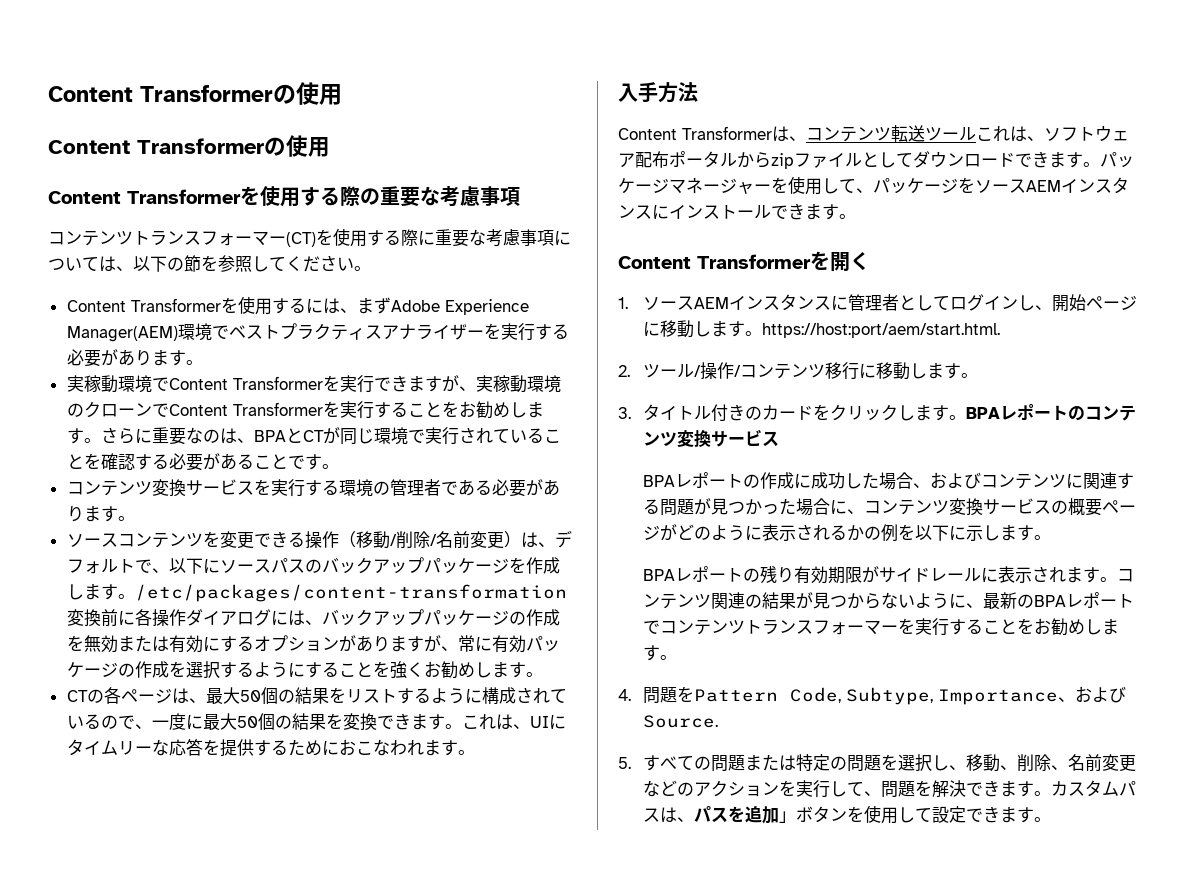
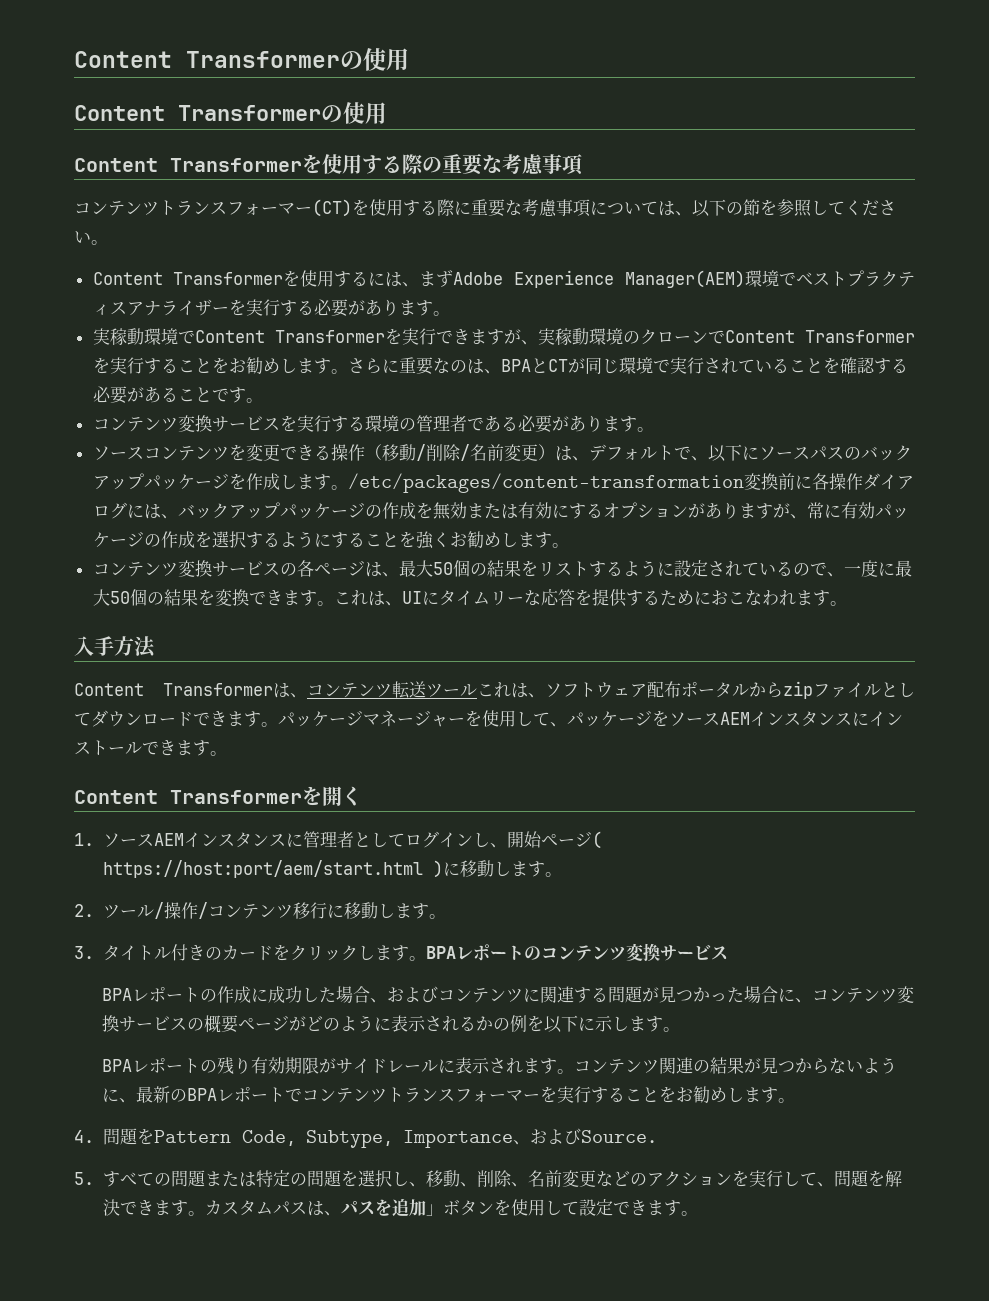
- CTの各ページは、最大50個の結果をリストするように構成されているので、一度に最大50個の結果を変換できます。
+ コンテンツ変換サービスの各ページは、最大50個の結果をリストするように設定されているので、一度に最大50個の結果を変換できます。
- 1.ソースAEMインスタンスに管理者としてログインし、開始ページに移動します。https://host:port/aem/start.html.
+ 1.ソースAEMインスタンスに管理者としてログインし、開始ページ( https://host:port/aem/start.html )に移動します。

